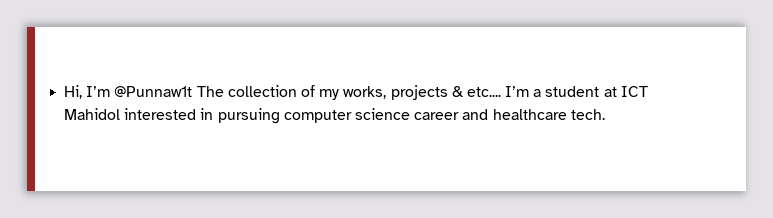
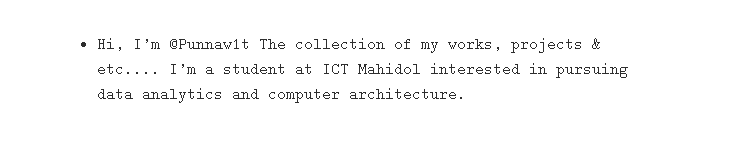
- I’m a student at ICT Mahidol interested in pursuing computer science career and healthcare tech.
+ I’m a student at ICT Mahidol interested in pursuing data analytics and computer architecture.

